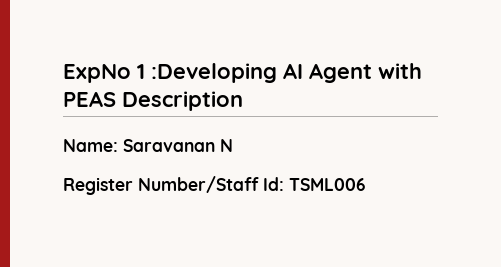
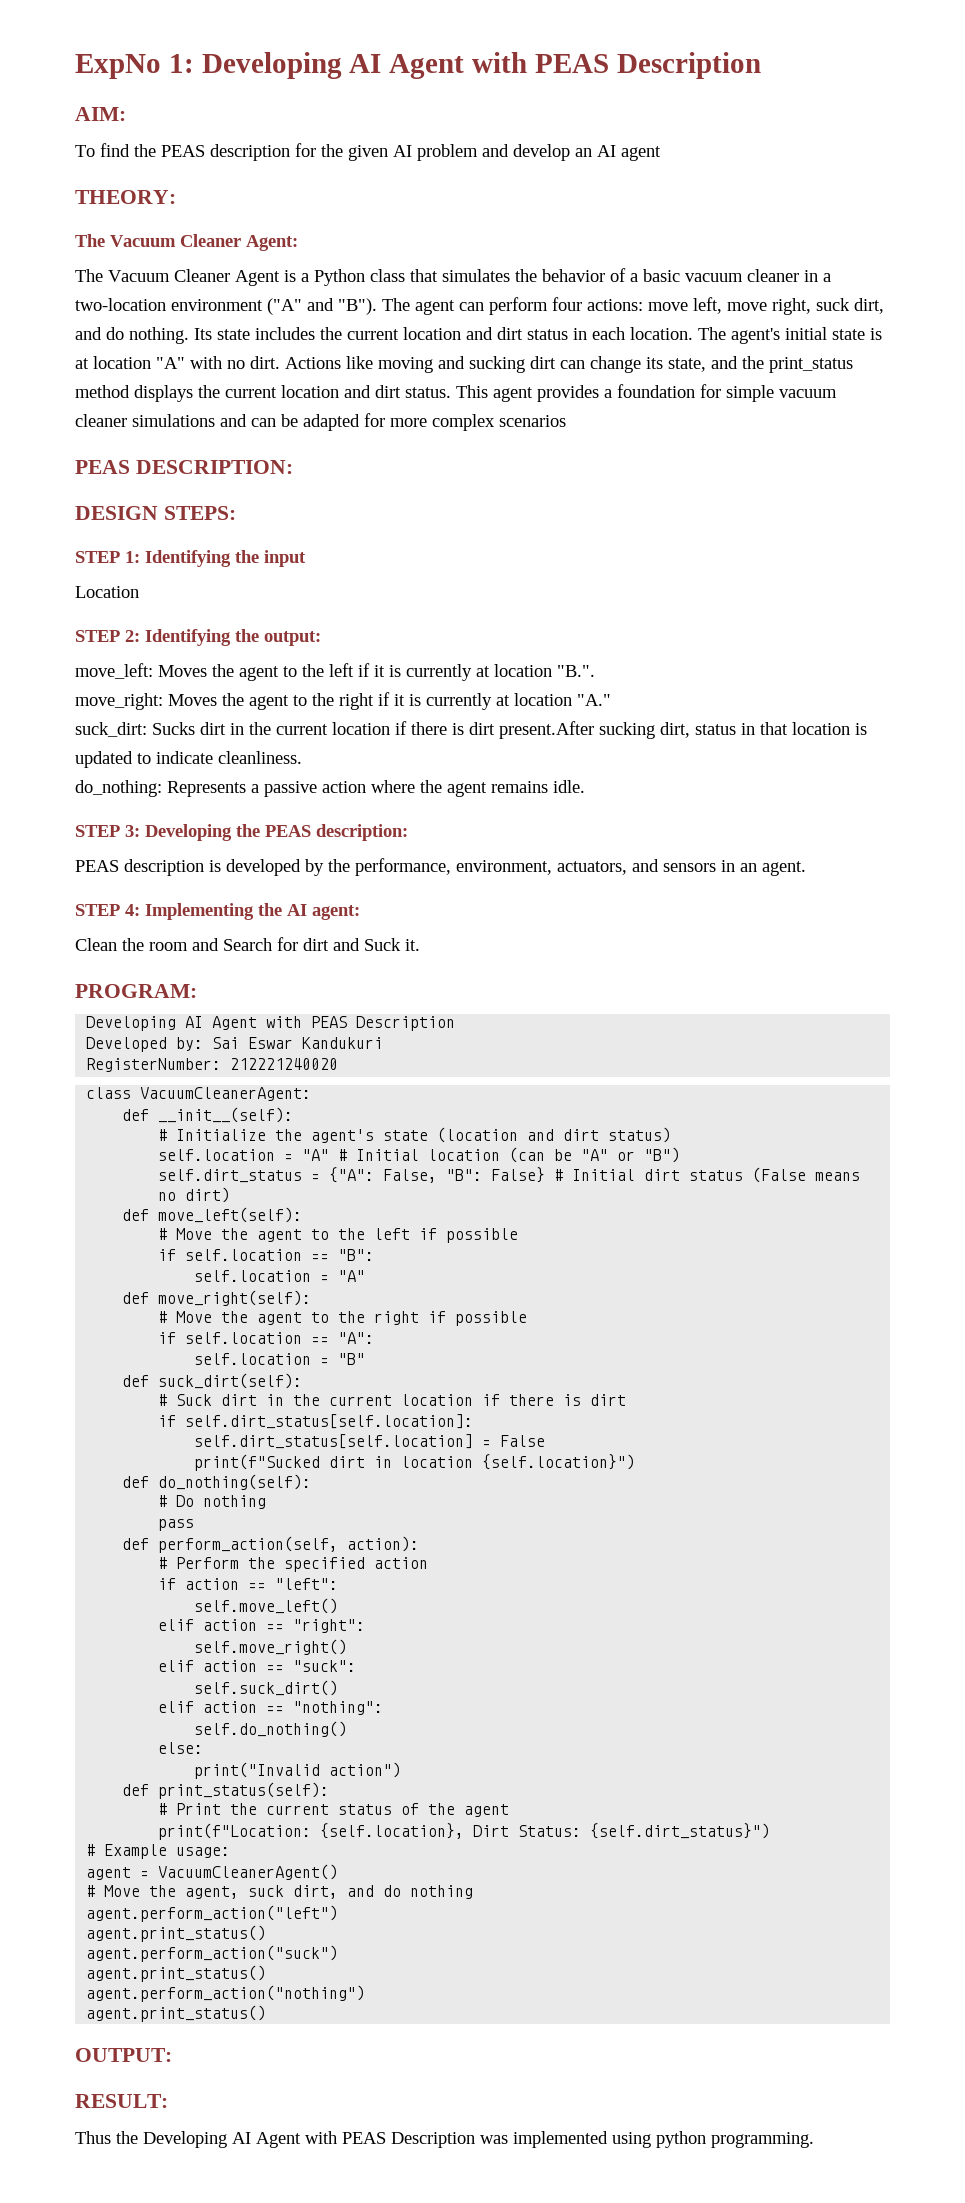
- ExpNo 1 :Developing AI Agent with PEAS Description
- Name: Saravanan N
- Register Number/Staff Id: TSML006
+ ExpNo 1: Developing AI Agent with PEAS Description
+ AIM:
+ To find the PEAS description for the given AI problem and develop an AI agent
+ THEORY:
+ The Vacuum Cleaner Agent:
+ The Vacuum Cleaner Agent is a Python class that simulates the behavior of a basic vacuum cleaner in a two-location environment ("A" and "B"). The agent can perform four actions: move left, move right, suck dirt, and do nothing. Its state includes the current location and dirt status in each location. The agent's initial state is at location "A" with no dirt. Actions like moving and sucking dirt can change its state, and the print_status method displays the current location and dirt status. This agent provides a foundation for simple vacuum cleaner simulations and can be adapted for more complex scenarios
+ PEAS DESCRIPTION:
+ DESIGN STEPS:
+ STEP 1: Identifying the input
+ Location
+ STEP 2: Identifying the output:
+ move_left: Moves the agent to the left if it is currently at location "B.".
+ move_right: Moves the agent to the right if it is currently at location "A."
+ suck_dirt: Sucks dirt in the current location if there is dirt present.After sucking dirt, status in that location is updated to indicate cleanliness.
+ do_nothing: Represents a passive action where the agent remains idle.
+ STEP 3: Developing the PEAS description:
+ PEAS description is developed by the performance, environment, actuators, and sensors in an agent.
+ STEP 4: Implementing the AI agent:
+ Clean the room and Search for dirt and Suck it.
+ PROGRAM:
+ Developing AI Agent with PEAS Description
+ Developed by: Sai Eswar Kandukuri
+ RegisterNumber: 212221240020
+ class VacuumCleanerAgent:
+ def __init__(self):
+ # Initialize the agent's state (location and dirt status)
+ self.location = "A" # Initial location (can be "A" or "B")
+ self.dirt_status = {"A": False, "B": False} # Initial dirt status (False means no dirt)
+ def move_left(self):
+ # Move the agent to the left if possible
+ if self.location == "B":
+ self.location = "A"
+ def move_right(self):
+ # Move the agent to the right if possible
+ if self.location == "A":
+ self.location = "B"
+ def suck_dirt(self):
+ # Suck dirt in the current location if there is dirt
+ if self.dirt_status[self.location]:
+ self.dirt_status[self.location] = False
+ print(f"Sucked dirt in location {self.location}")
+ def do_nothing(self):
+ # Do nothing
+ pass
+ def perform_action(self, action):
+ # Perform the specified action
+ if action == "left":
+ self.move_left()
+ elif action == "right":
+ self.move_right()
+ elif action == "suck":
+ self.suck_dirt()
+ elif action == "nothing":
+ self.do_nothing()
+ else:
+ print("Invalid action")
+ def print_status(self):
+ # Print the current status of the agent
+ print(f"Location: {self.location}, Dirt Status: {self.dirt_status}")
+ # Example usage:
+ agent = VacuumCleanerAgent()
+ # Move the agent, suck dirt, and do nothing
+ agent.perform_action("left")
+ agent.print_status()
+ agent.perform_action("suck")
+ agent.print_status()
+ agent.perform_action("nothing")
+ agent.print_status()
+ OUTPUT:
+ RESULT:
+ Thus the Developing AI Agent with PEAS Description was implemented using python programming.

